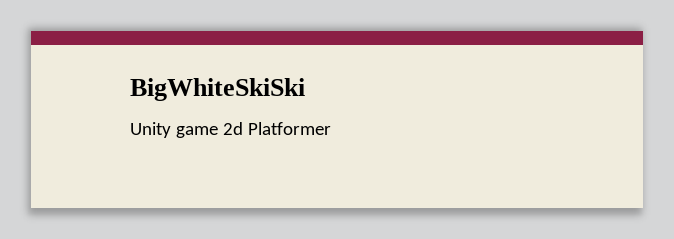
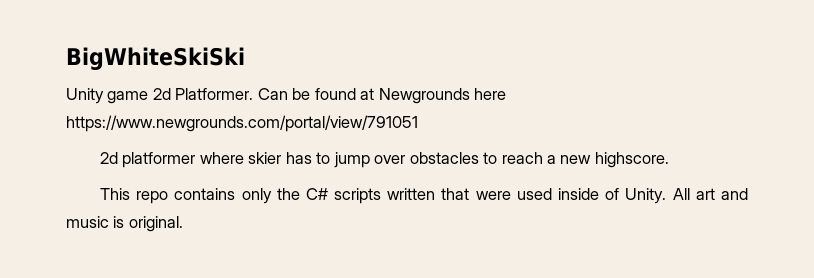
- Unity game 2d Platformer
+ Unity game 2d Platformer. Can be found at Newgrounds here https://www.newgrounds.com/portal/view/791051
+ 2d platformer where skier has to jump over obstacles to reach a new highscore.
+ This repo contains only the C# scripts written that were used inside of Unity. All art and music is original.

